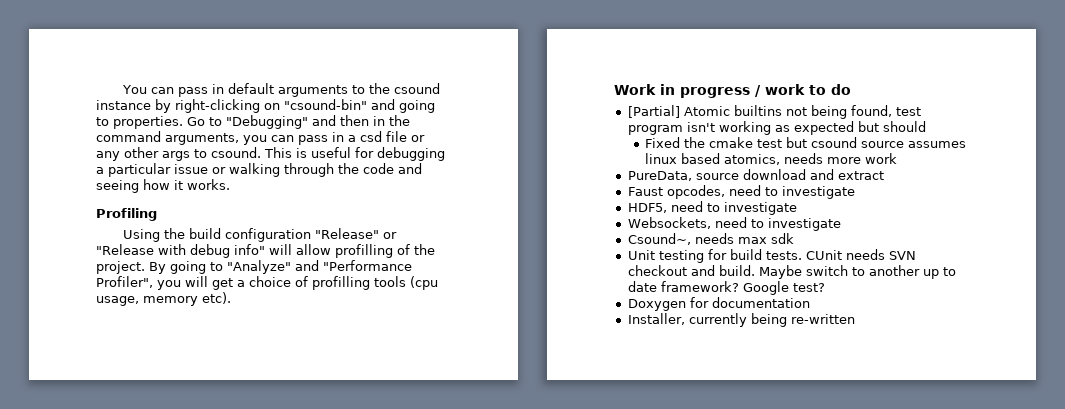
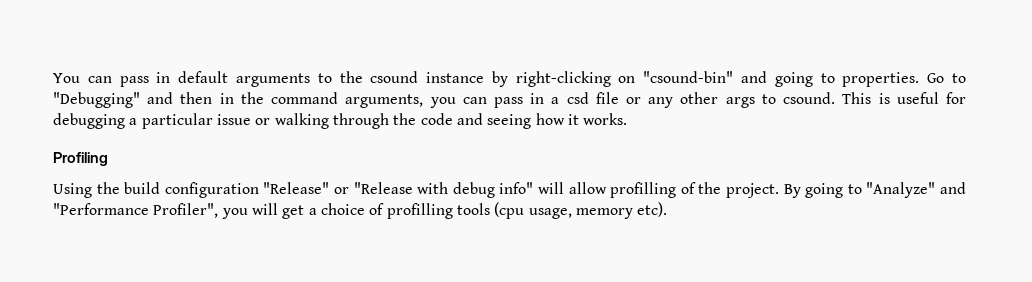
- Work in progress / work to do
- [Partial] Atomic builtins not being found, test program isn't working as expected but should
- Fixed the cmake test but csound source assumes linux based atomics, needs more work
- PureData, source download and extract
- Faust opcodes, need to investigate
- HDF5, need to investigate
- Websockets, need to investigate
- Csound~, needs max sdk
- Unit testing for build tests. CUnit needs SVN checkout and build. Maybe switch to another up to date framework? Google test?
- Doxygen for documentation
- Installer, currently being re-written

